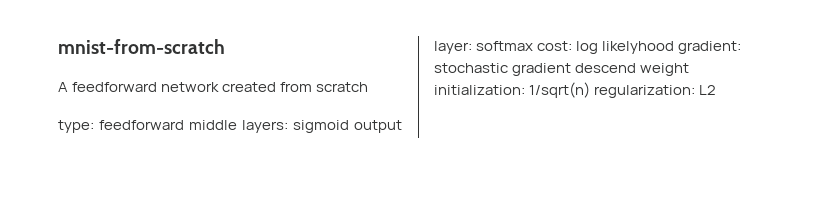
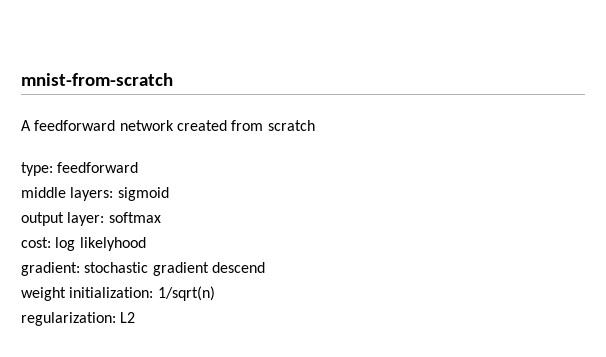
- type: feedforward middle layers: sigmoid output layer: softmax cost: log likelyhood gradient: stochastic gradient descend weight initialization: 1/sqrt(n) regularization: L2
+ type: feedforward
+ middle layers: sigmoid
+ output layer: softmax
+ cost: log likelyhood
+ gradient: stochastic gradient descend
+ weight initialization: 1/sqrt(n)
+ regularization: L2

